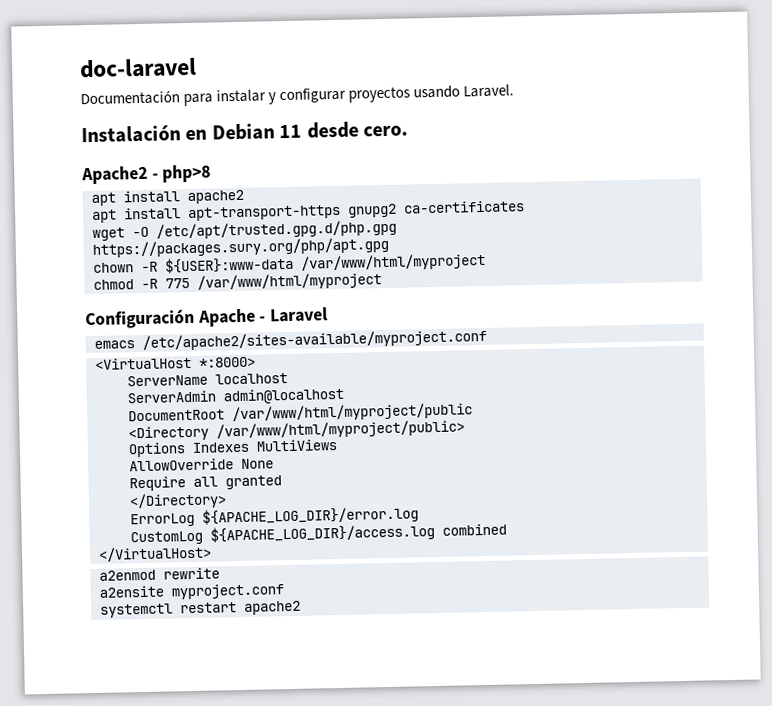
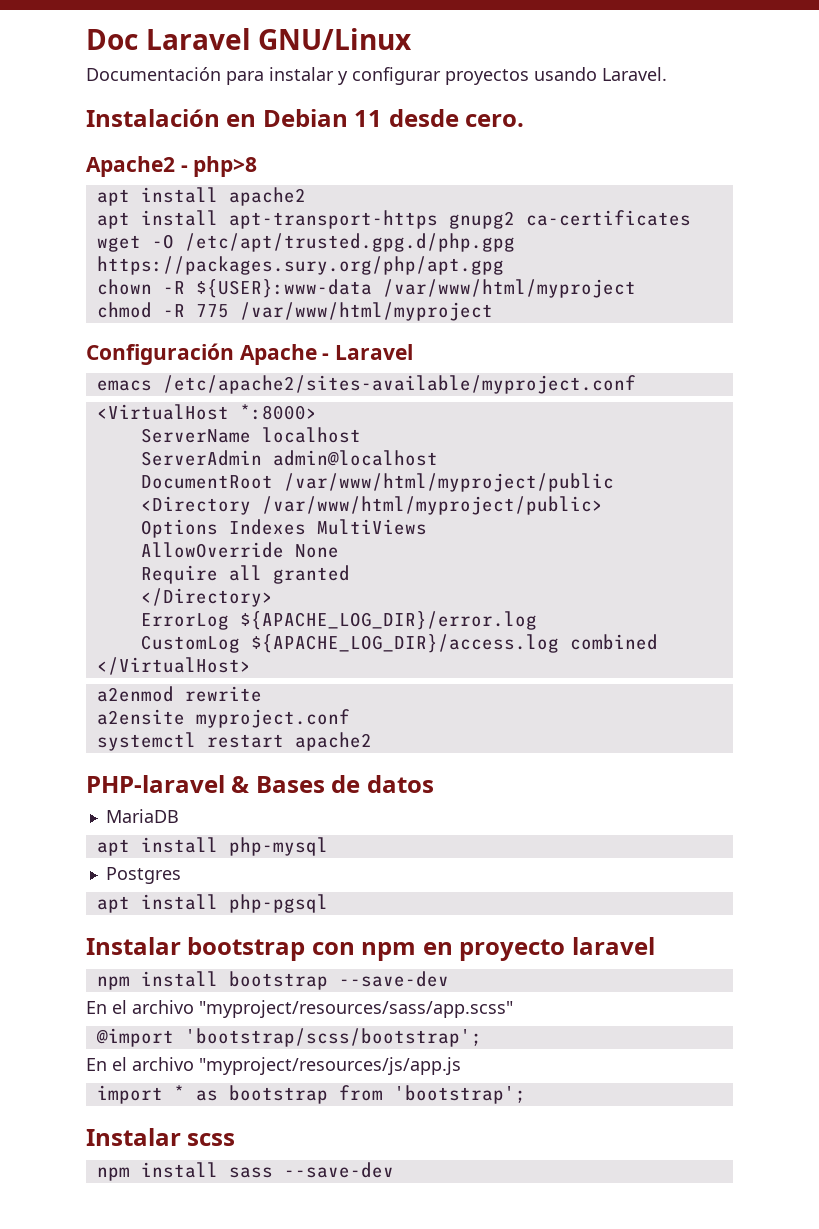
- doc-laravel
+ Doc Laravel GNU/Linux
+ PHP-laravel & Bases de datos
+ MariaDB
+ apt install php-mysql
+ Postgres
+ apt install php-pgsql
+ Instalar bootstrap con npm en proyecto laravel
+ npm install bootstrap --save-dev
+ En el archivo "myproject/resources/sass/app.scss"
+ @import 'bootstrap/scss/bootstrap';
+ En el archivo "myproject/resources/js/app.js
+ import * as bootstrap from 'bootstrap';
+ Instalar scss
+ npm install sass --save-dev

